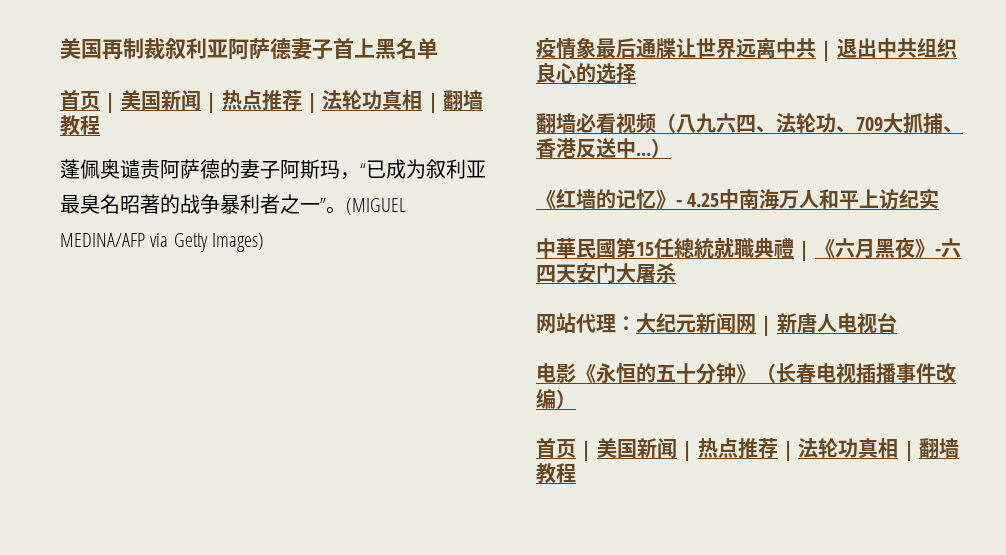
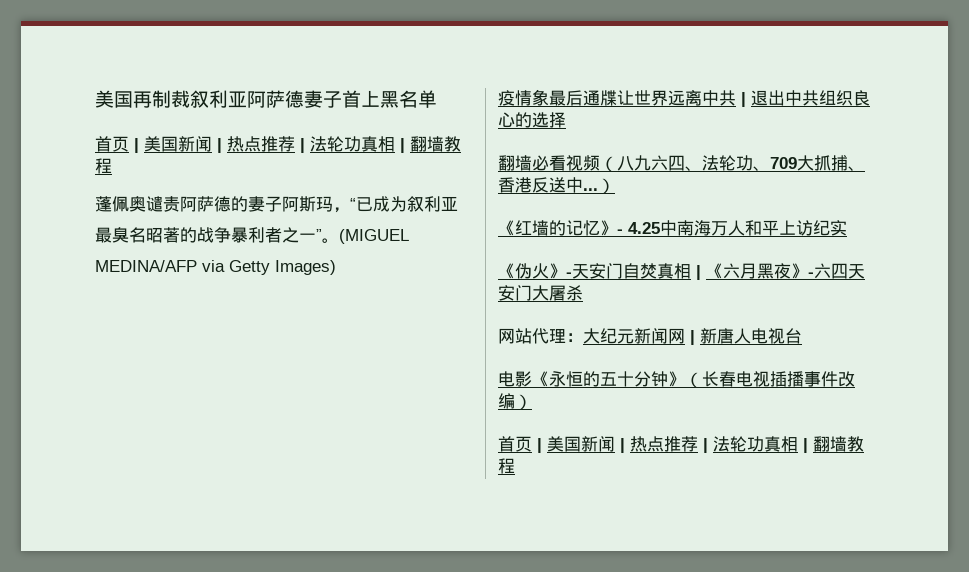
- 中華民國第15任總統就職典禮 | 《六月黑夜》-六四天安门大屠杀
+ 《伪火》-天安门自焚真相 | 《六月黑夜》-六四天安门大屠杀

